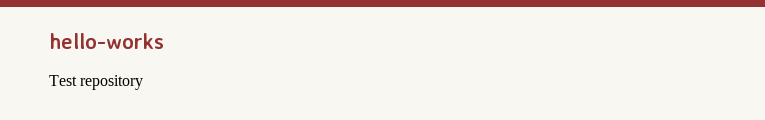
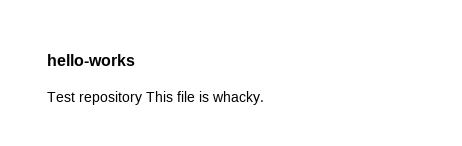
- Test repository
+ Test repository This file is whacky.

